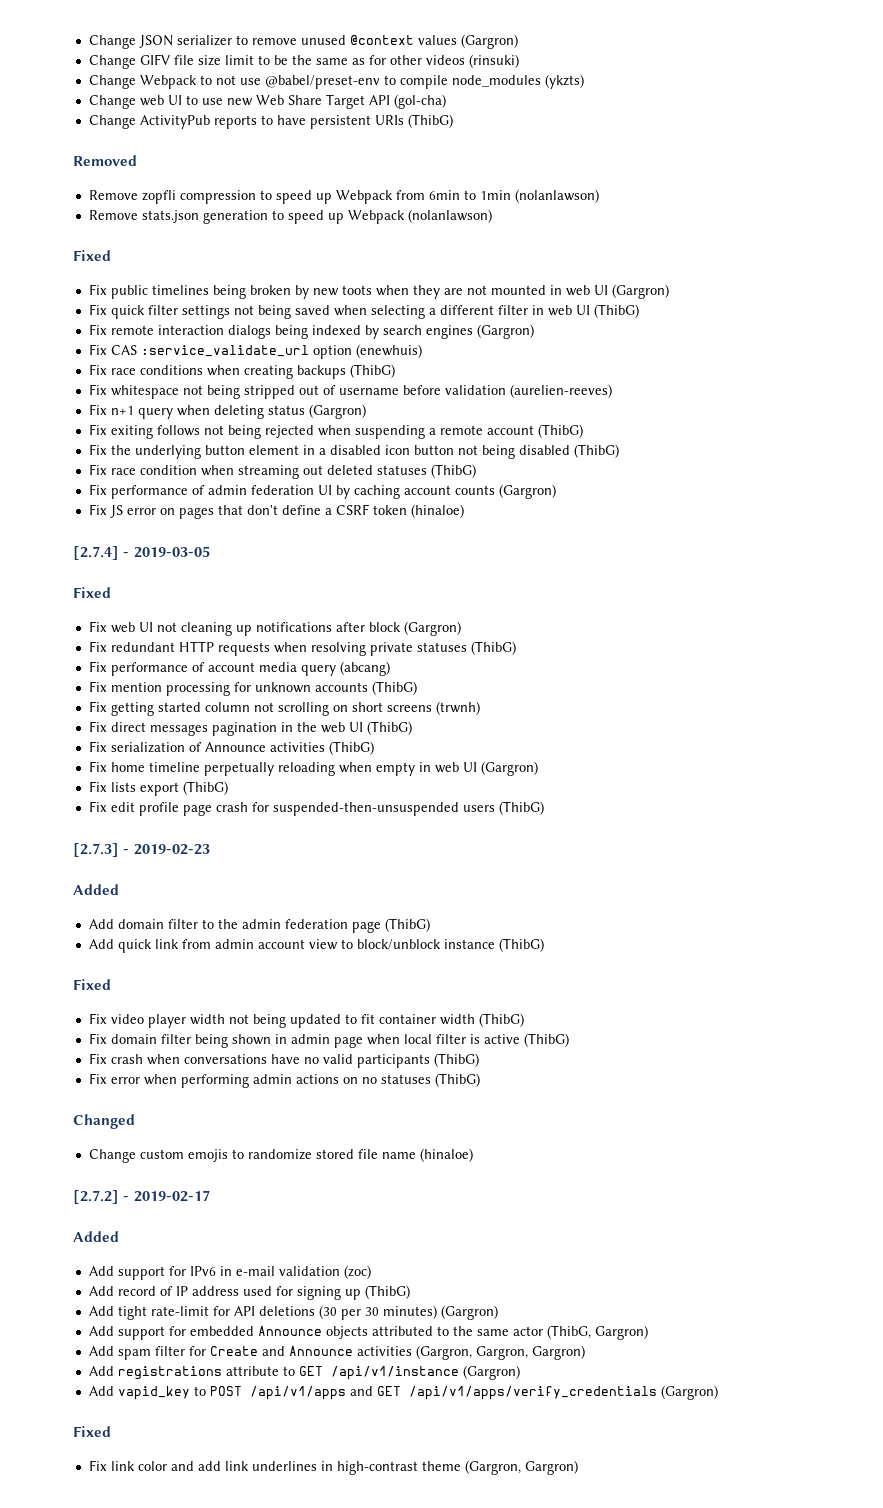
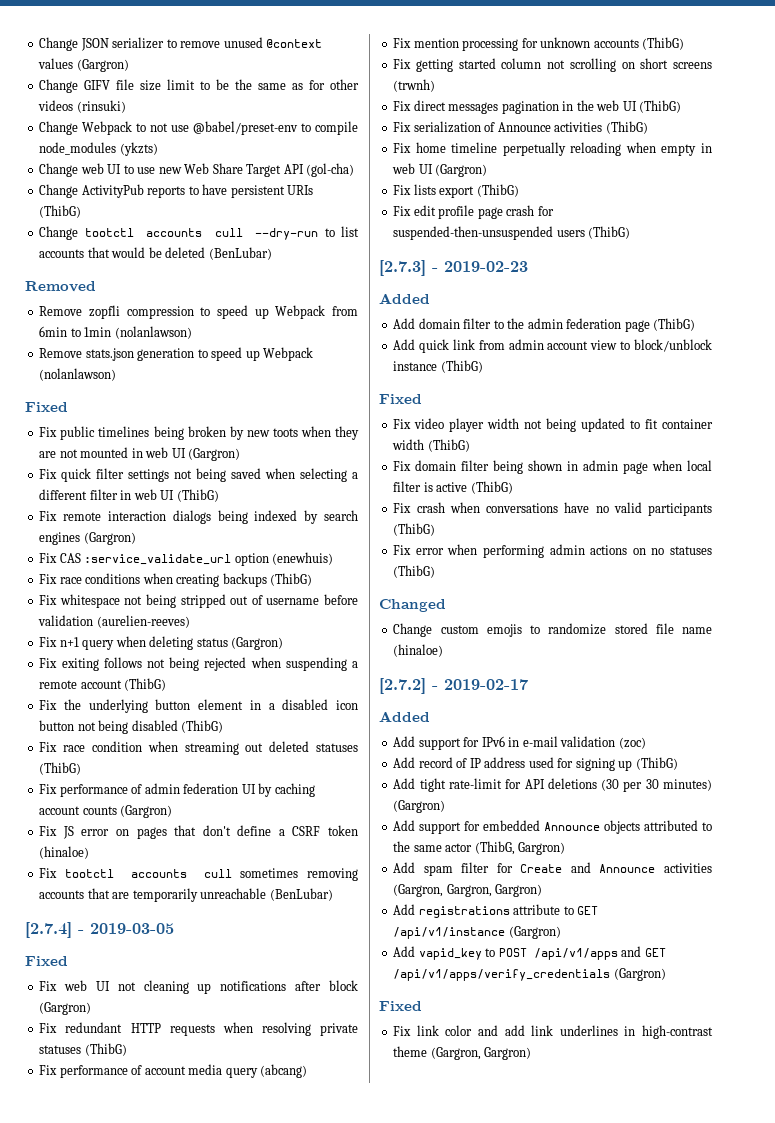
+ Change tootctl accounts cull --dry-run to list accounts that would be deleted (BenLubar)
+ Fix tootctl accounts cull sometimes removing accounts that are temporarily unreachable (BenLubar)

